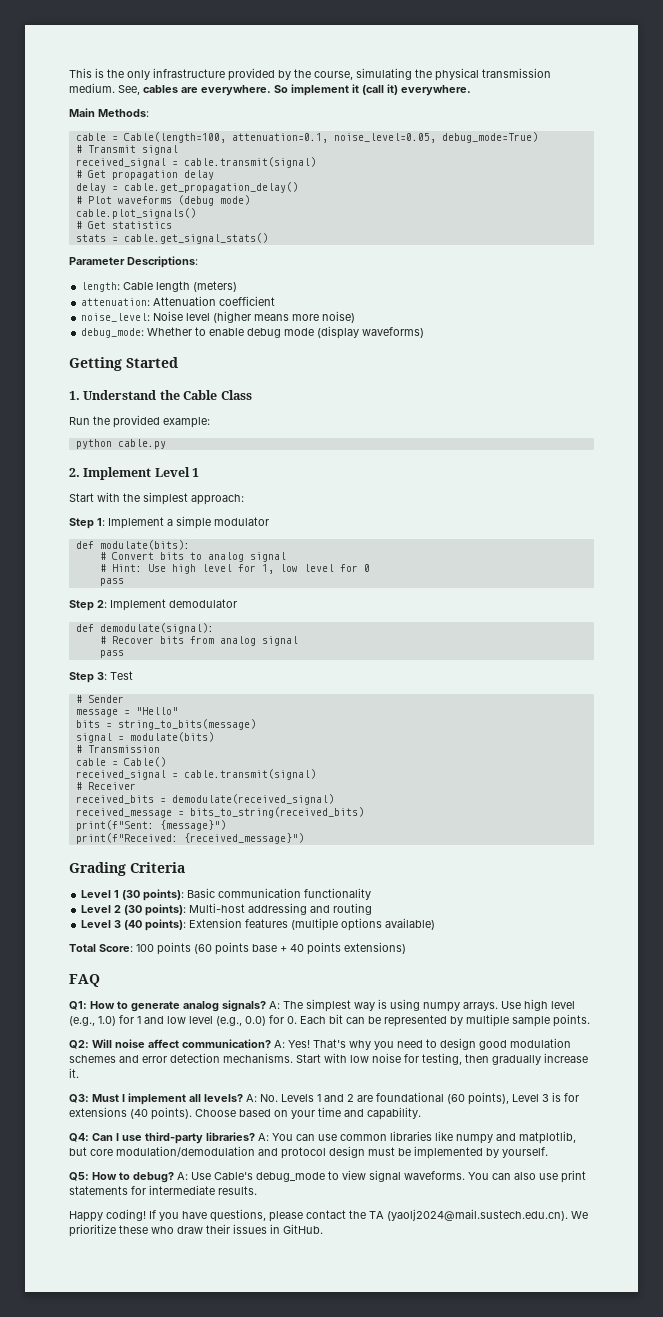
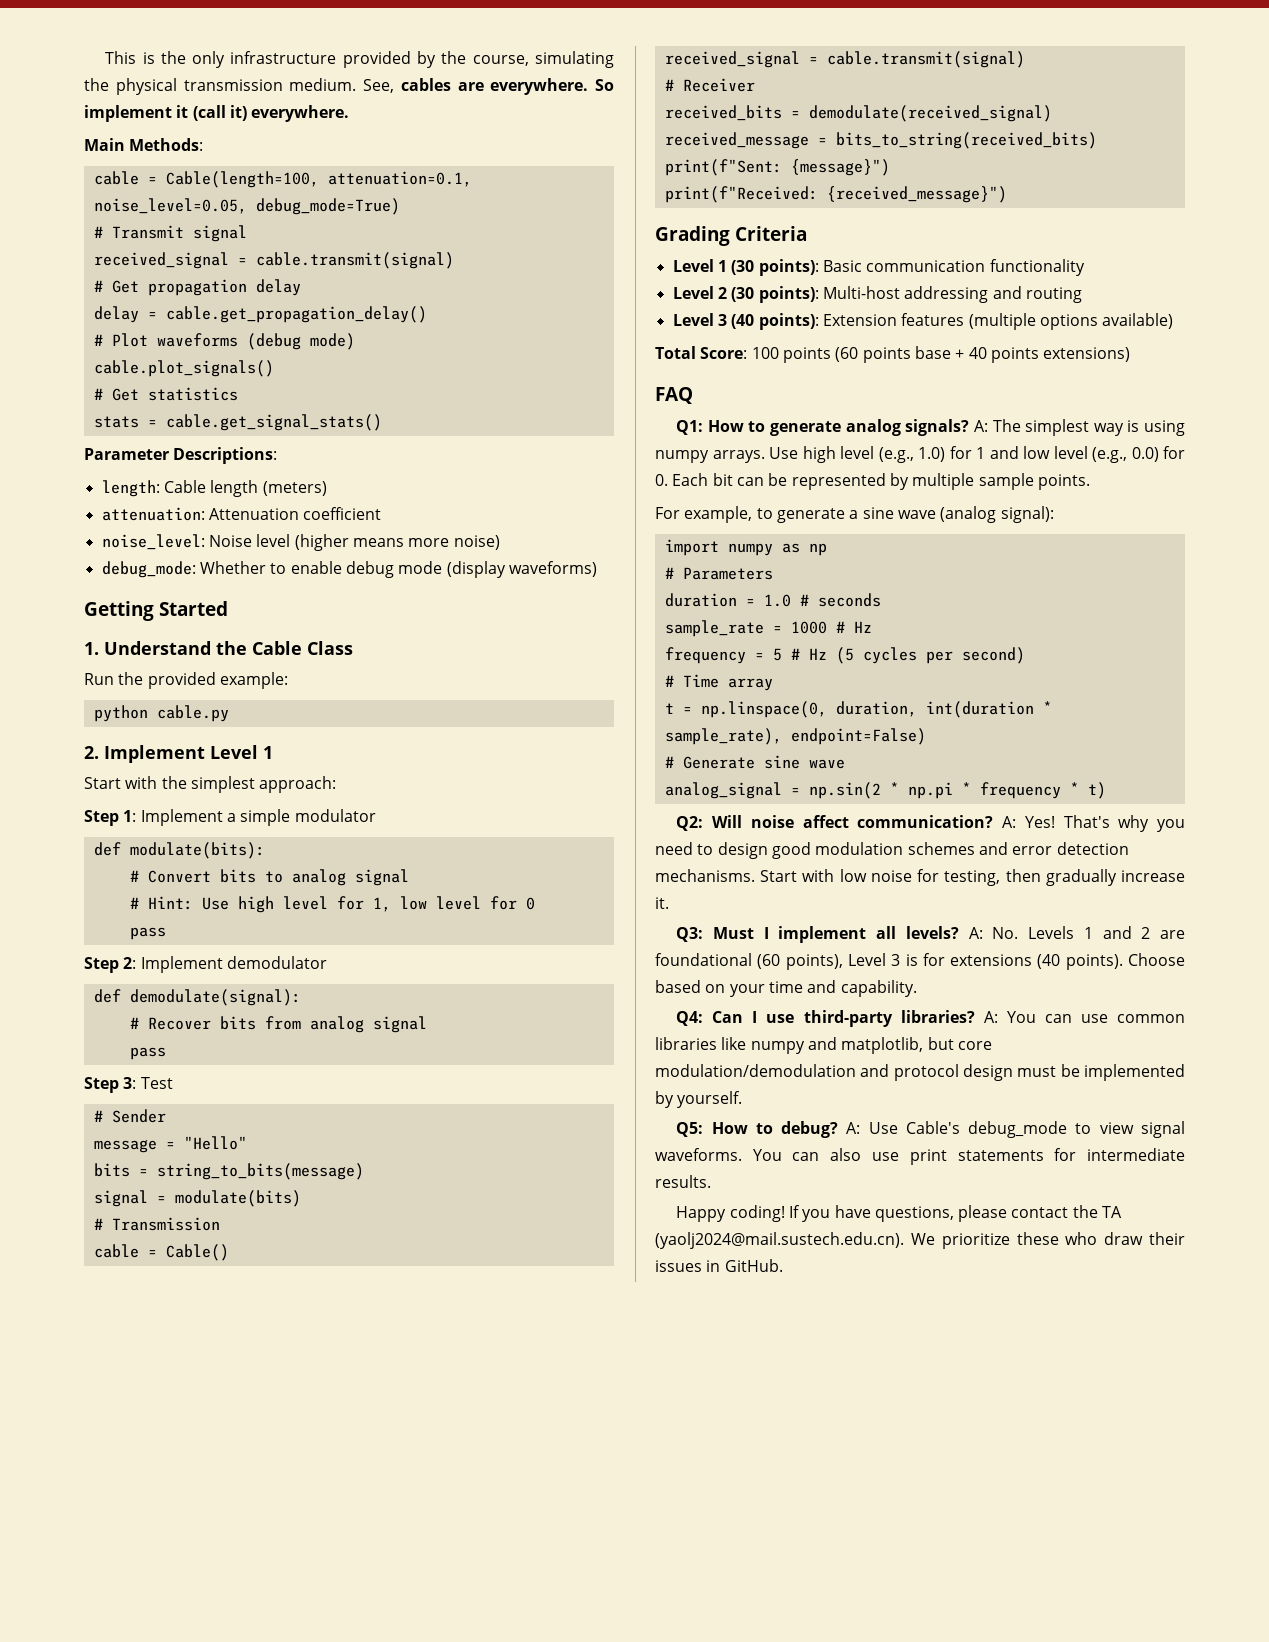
+ For example, to generate a sine wave (analog signal):
+ import numpy as np
+ # Parameters
+ duration = 1.0 # seconds
+ sample_rate = 1000 # Hz
+ frequency = 5 # Hz (5 cycles per second)
+ # Time array
+ t = np.linspace(0, duration, int(duration * sample_rate), endpoint=False)
+ # Generate sine wave
+ analog_signal = np.sin(2 * np.pi * frequency * t)

